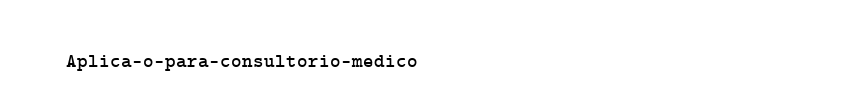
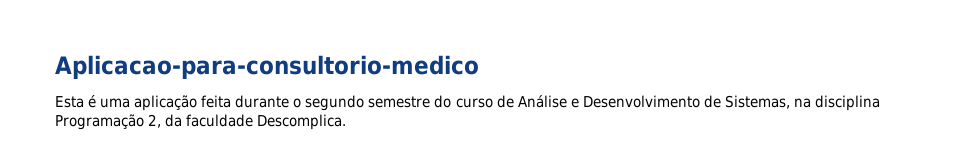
- Aplica-o-para-consultorio-medico
+ Aplicacao-para-consultorio-medico
+ Esta é uma aplicação feita durante o segundo semestre do curso de Análise e Desenvolvimento de Sistemas, na disciplina Programação 2, da faculdade Descomplica.

